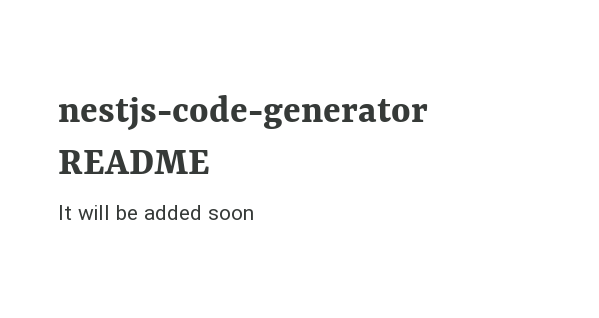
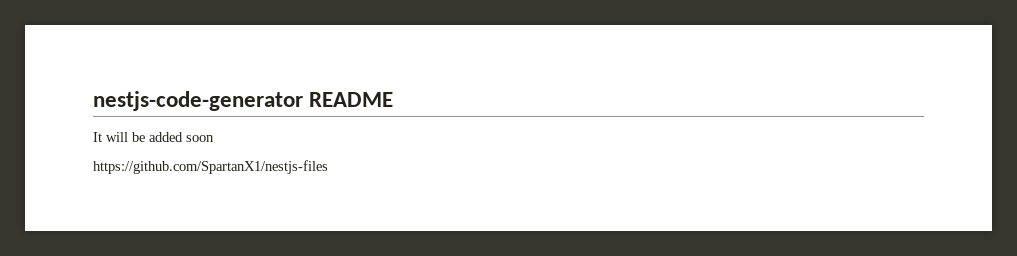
+ https://github.com/SpartanX1/nestjs-files

